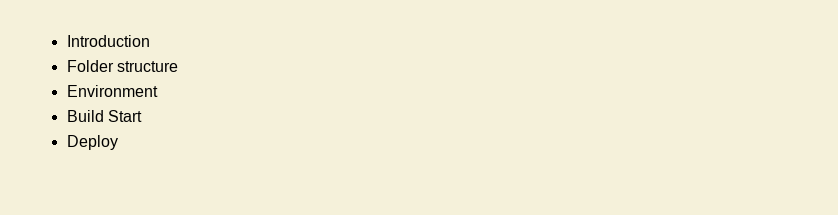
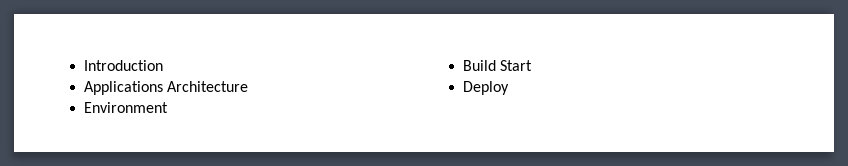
- Folder structure
+ Applications Architecture

